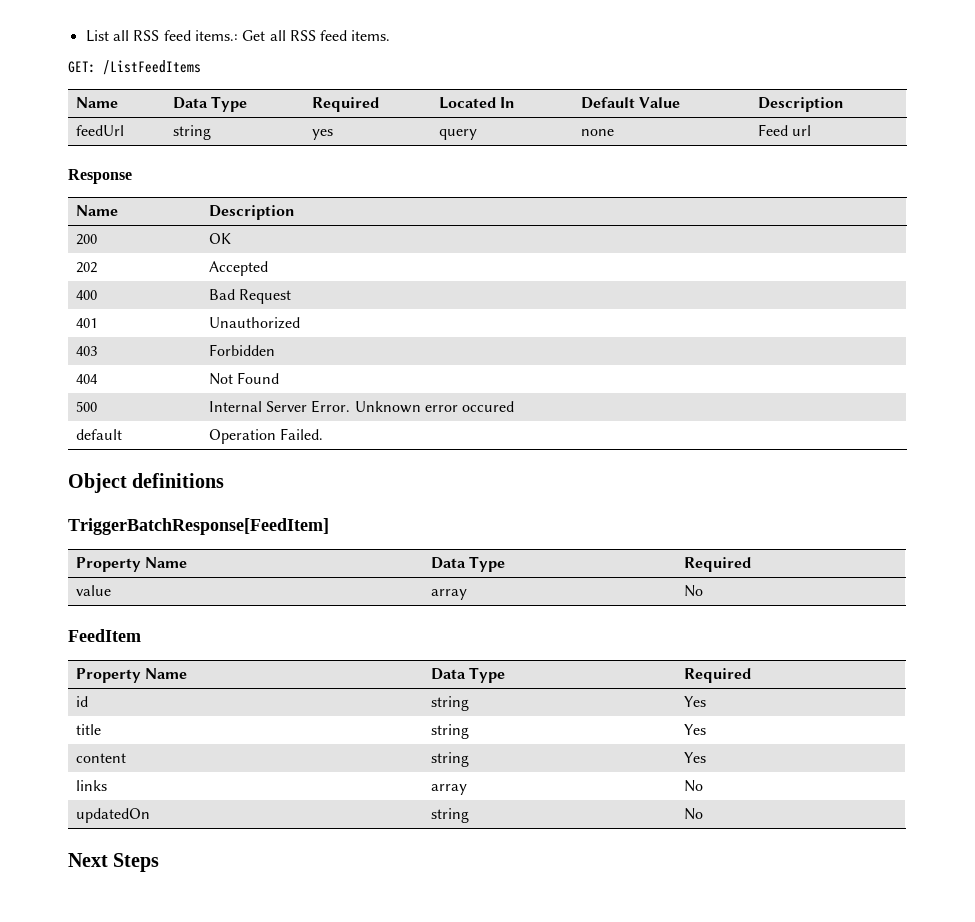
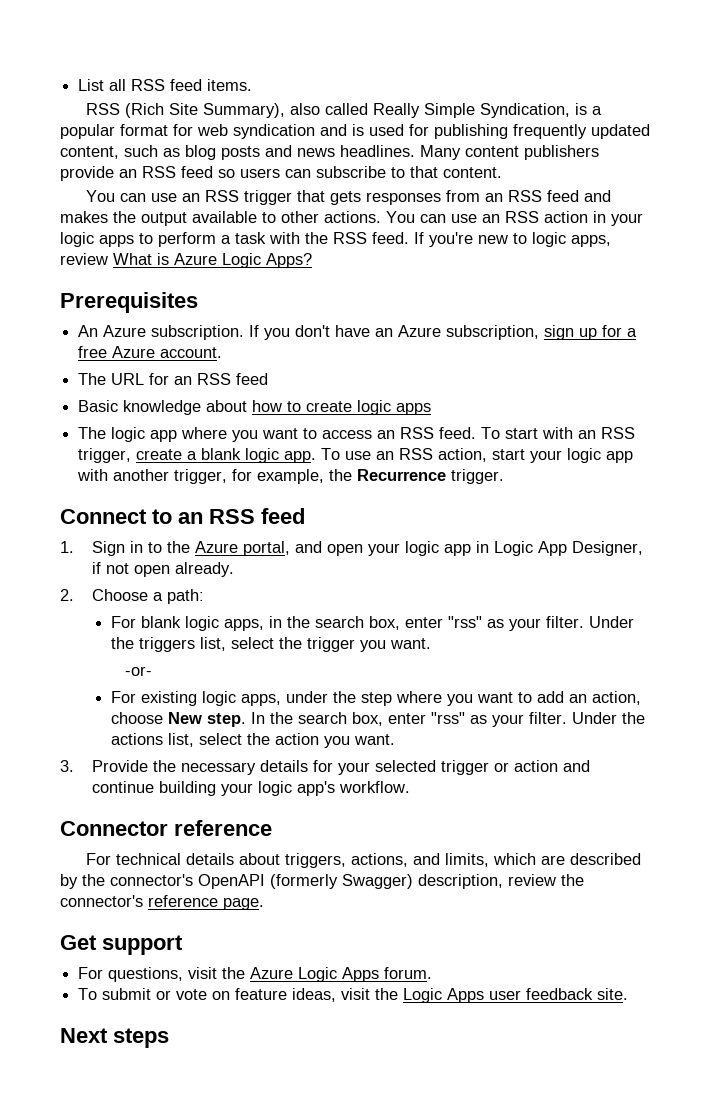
- List all RSS feed items.: Get all RSS feed items.
- GET: /ListFeedItems
- Name | Data Type | Required | Located In | Default Value | Description
- feedUrl | string | yes | query | none | Feed url
- Response
- Name | Description
- 200 | OK
- 202 | Accepted
- 400 | Bad Request
- 401 | Unauthorized
- 403 | Forbidden
- 404 | Not Found
- 500 | Internal Server Error. Unknown error occured
- default | Operation Failed.
- Object definitions
- TriggerBatchResponse[FeedItem]
- Property Name | Data Type | Required
- value | array | No
- FeedItem
- Property Name | Data Type | Required
- id | string | Yes
- title | string | Yes
- content | string | Yes
- links | array | No
- updatedOn | string | No
+ List all RSS feed items.
+ RSS (Rich Site Summary), also called Really Simple Syndication, is a popular format for web syndication and is used for publishing frequently updated content, such as blog posts and news headlines. Many content publishers provide an RSS feed so users can subscribe to that content.
+ You can use an RSS trigger that gets responses from an RSS feed and makes the output available to other actions. You can use an RSS action in your logic apps to perform a task with the RSS feed. If you're new to logic apps, review What is Azure Logic Apps?
+ Prerequisites
+ An Azure subscription. If you don't have an Azure subscription, sign up for a free Azure account.
+ The URL for an RSS feed
+ Basic knowledge about how to create logic apps
+ The logic app where you want to access an RSS feed. To start with an RSS trigger, create a blank logic app. To use an RSS action, start your logic app with another trigger, for example, the Recurrence trigger.
+ Connect to an RSS feed
+ 1. Sign in to the Azure portal, and open your logic app in Logic App Designer, if not open already.
+ 2. Choose a path:
+ For blank logic apps, in the search box, enter "rss" as your filter. Under the triggers list, select the trigger you want.
+ -or-
+ For existing logic apps, under the step where you want to add an action, choose New step. In the search box, enter "rss" as your filter. Under the actions list, select the action you want.
+ 3. Provide the necessary details for your selected trigger or action and continue building your logic app's workflow.
+ Connector reference
+ For technical details about triggers, actions, and limits, which are described by the connector's OpenAPI (formerly Swagger) description, review the connector's reference page.
+ Get support
+ For questions, visit the Azure Logic Apps forum.
+ To submit or vote on feature ideas, visit the Logic Apps user feedback site.
- Next Steps
+ Next steps

